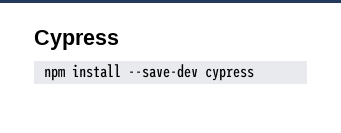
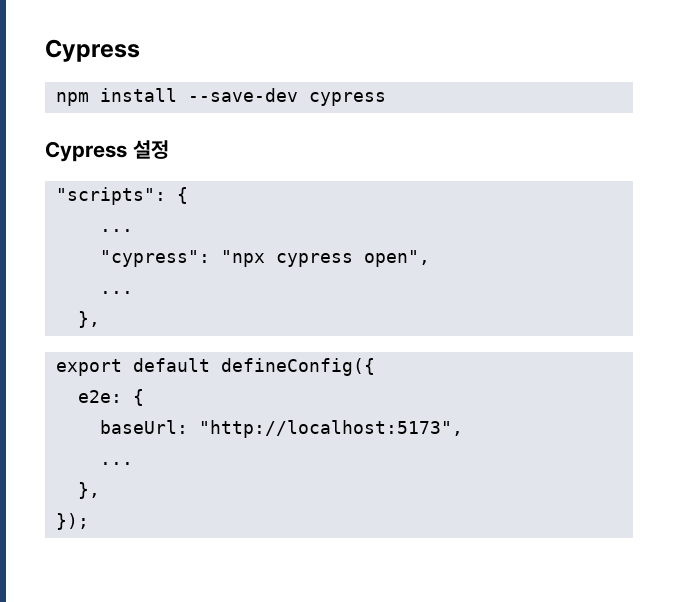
+ Cypress 설정
+ "scripts": {
+ ...
+ "cypress": "npx cypress open",
+ ...
+ },
+ export default defineConfig({
+ e2e: {
+ baseUrl: "http://localhost:5173",
+ ...
+ },
+ });

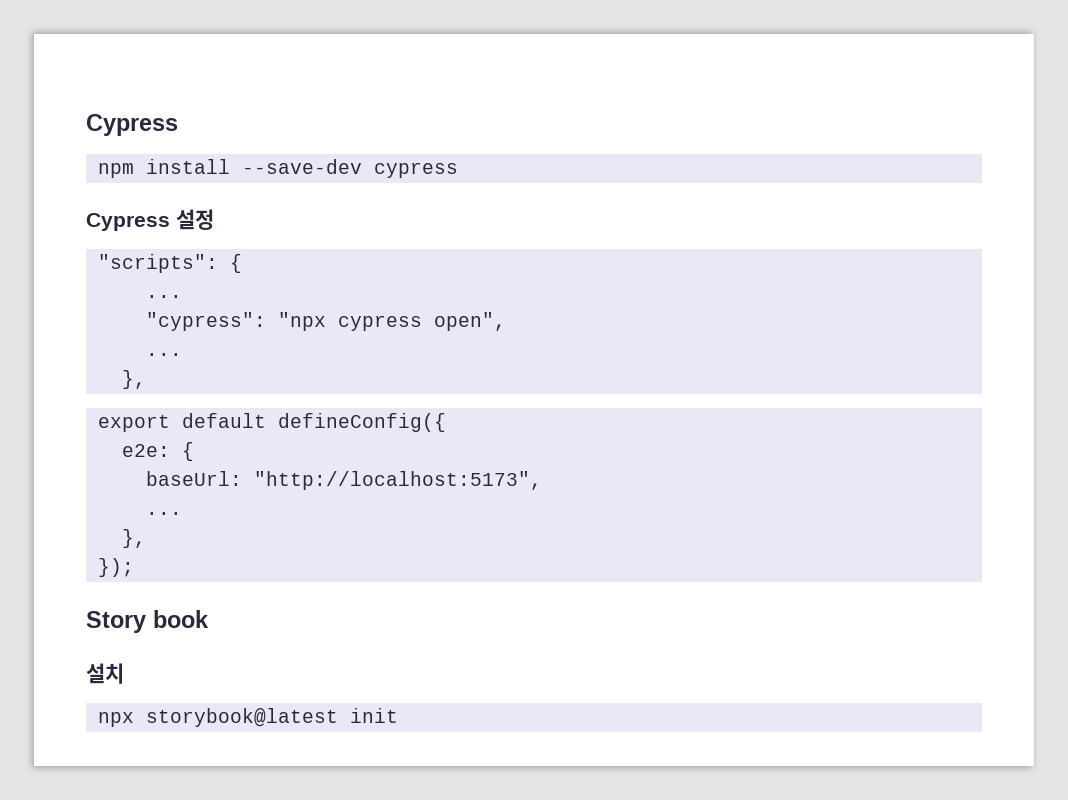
+ Story book
+ 설치
+ npx storybook@latest init

